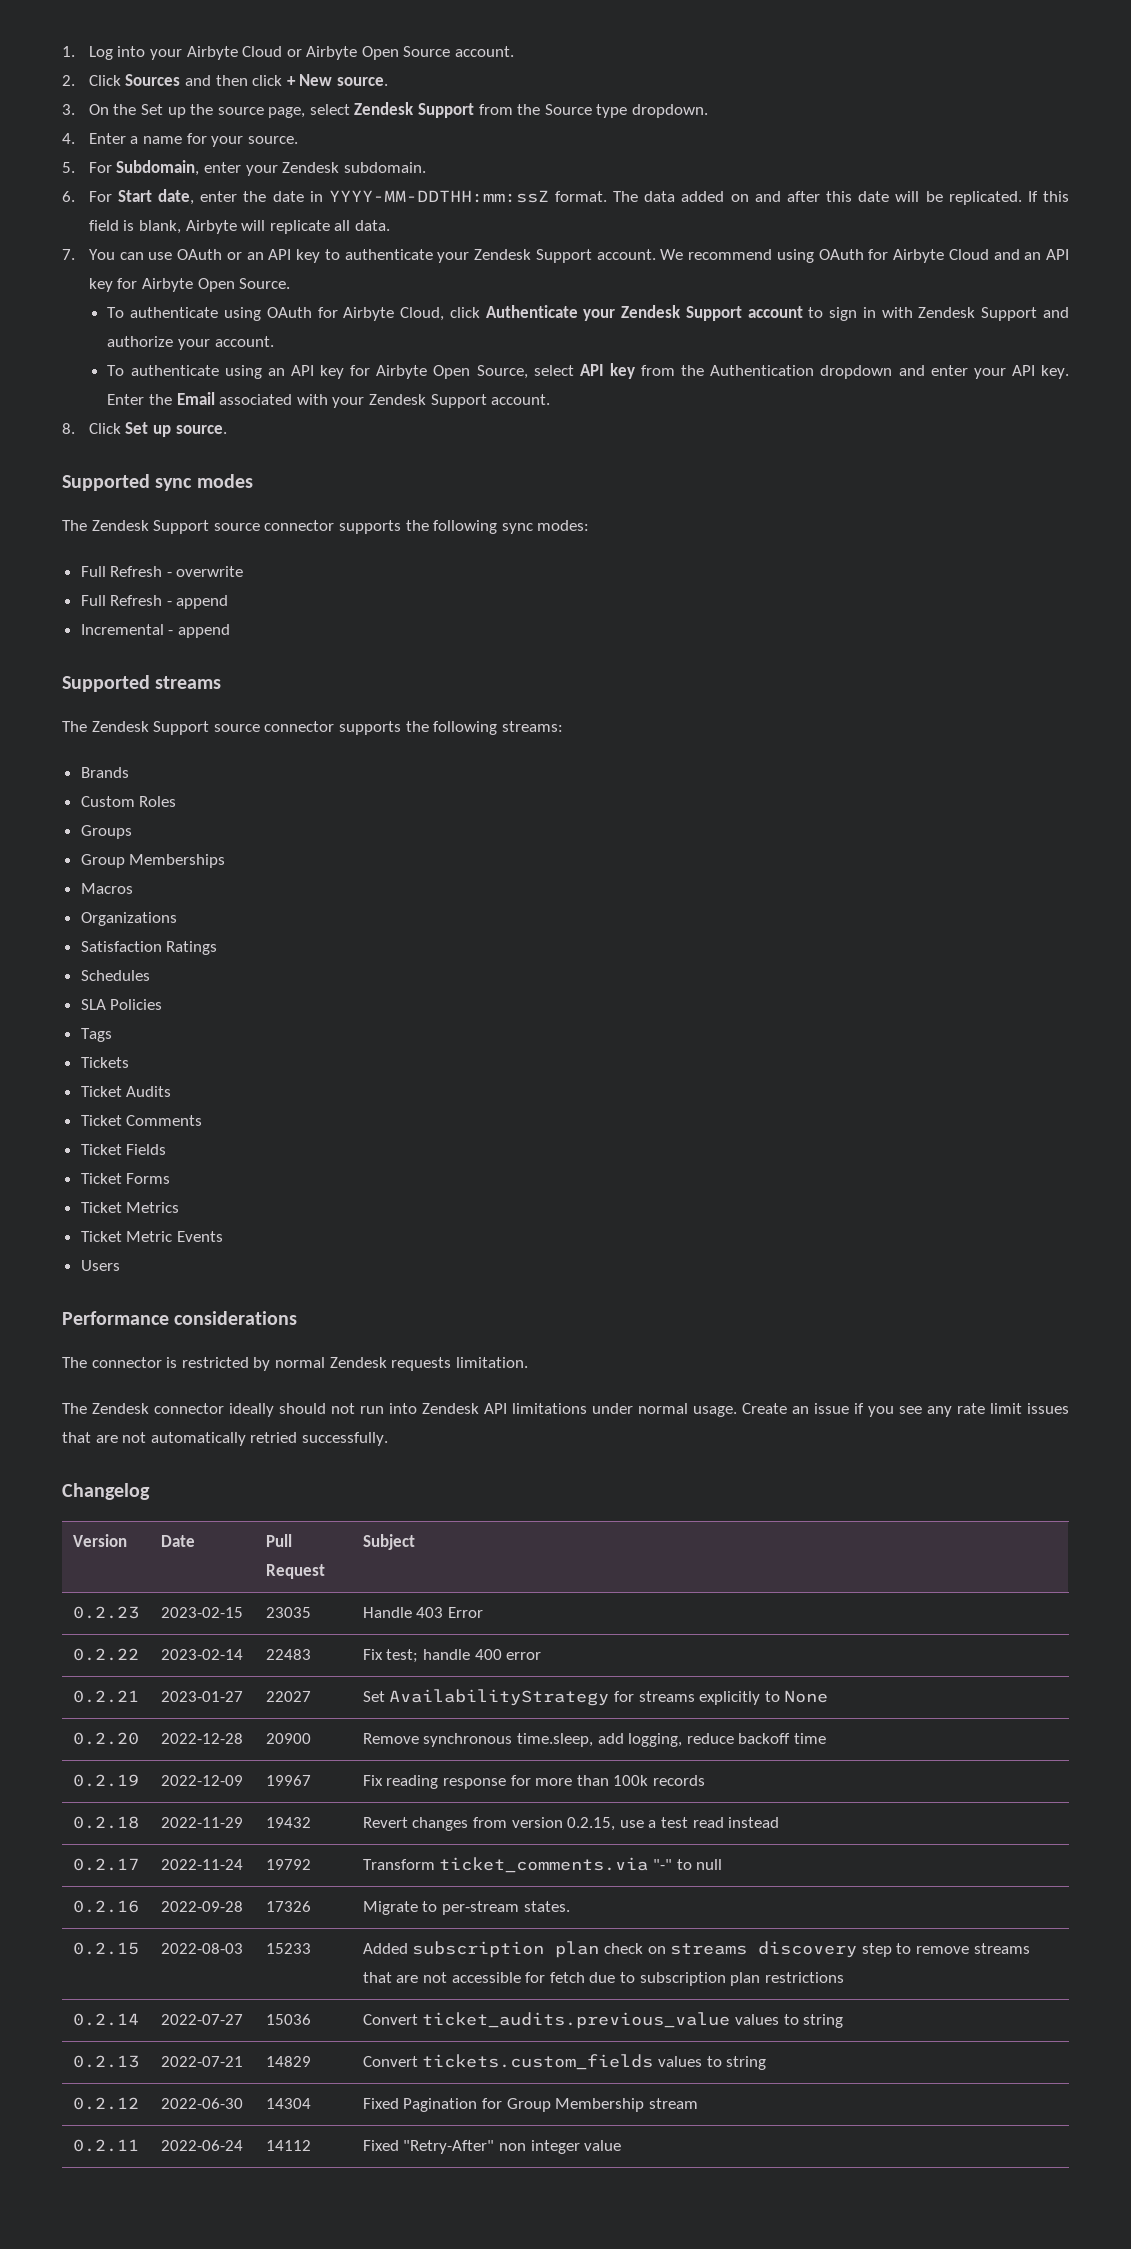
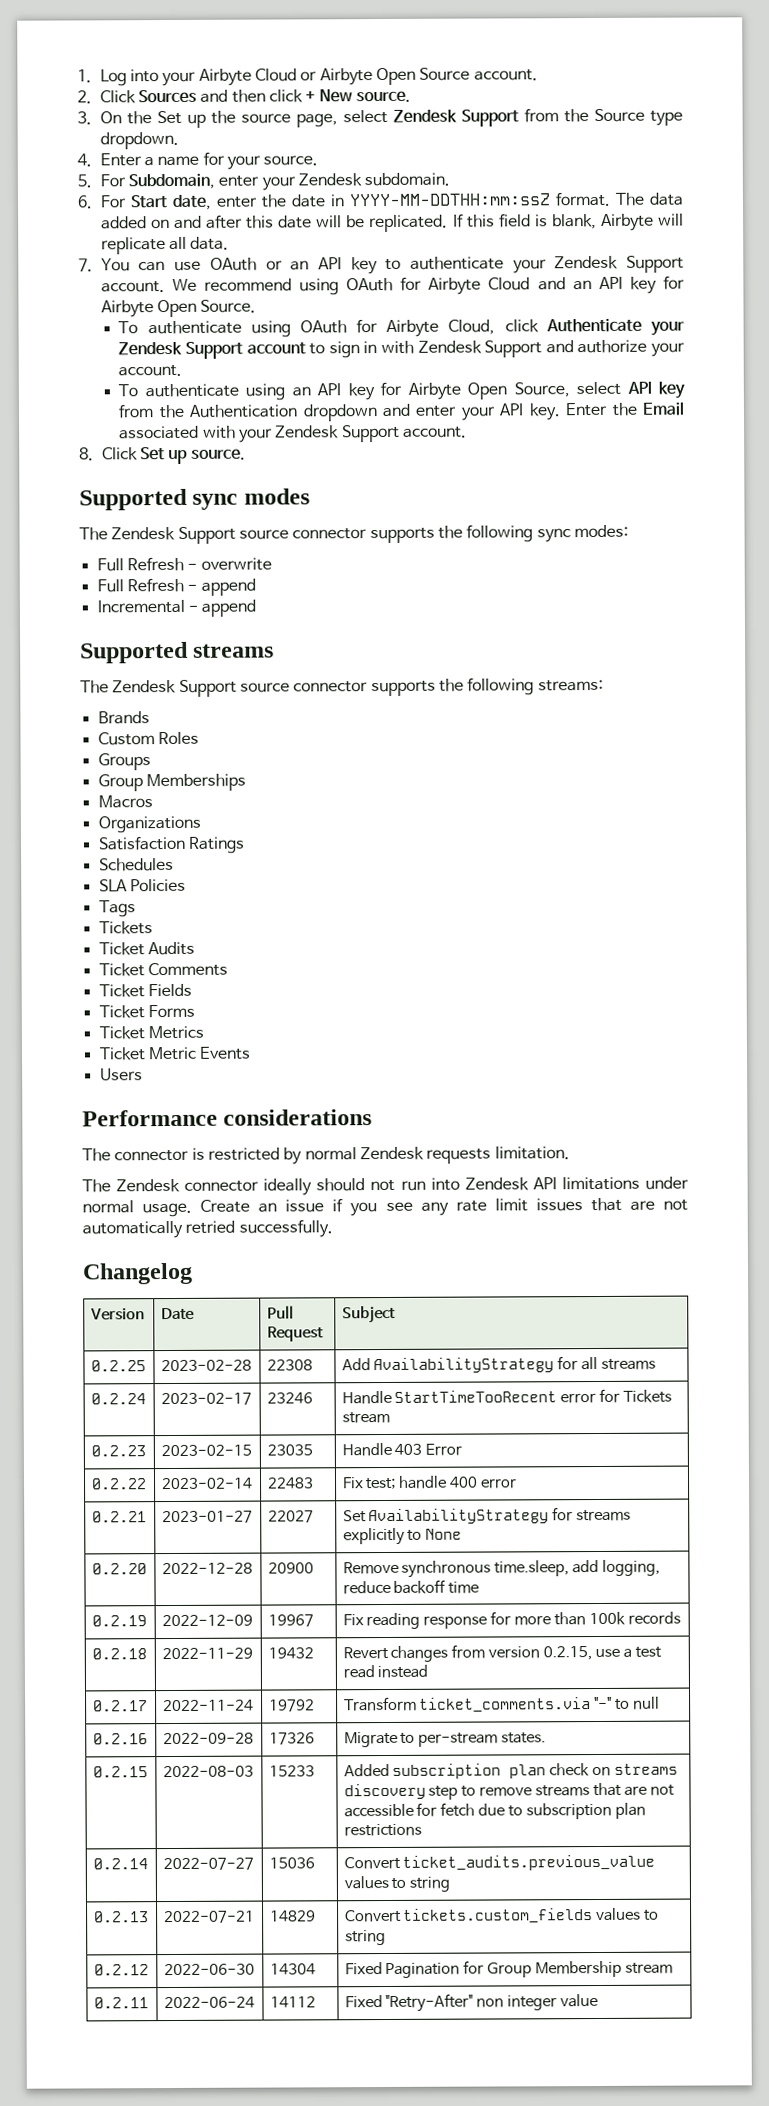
+ 0.2.25 | 2023-02-28 | 22308 | Add AvailabilityStrategy for all streams
+ 0.2.24 | 2023-02-17 | 23246 | Handle StartTimeTooRecent error for Tickets stream

